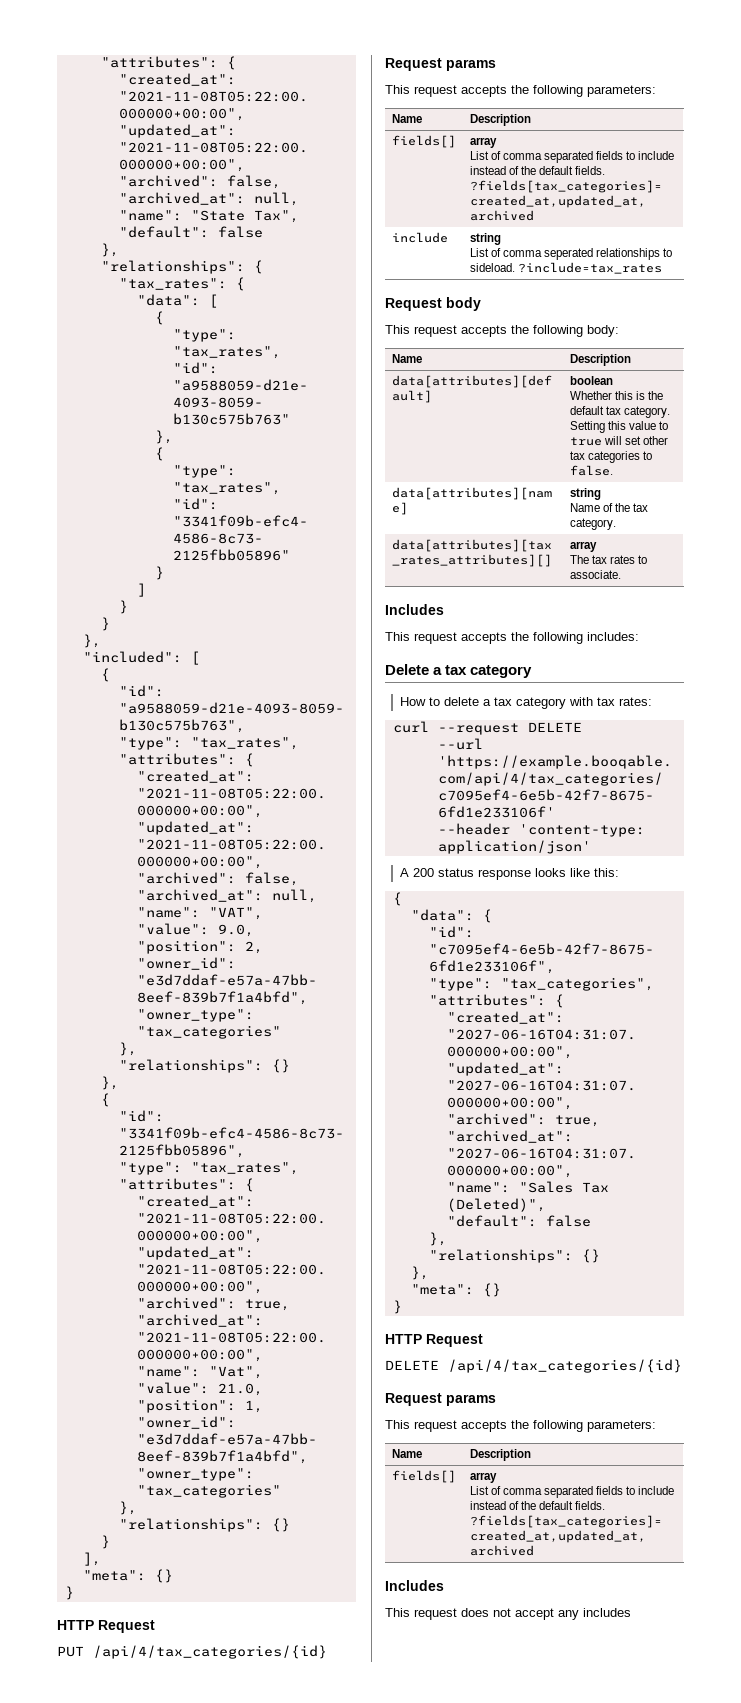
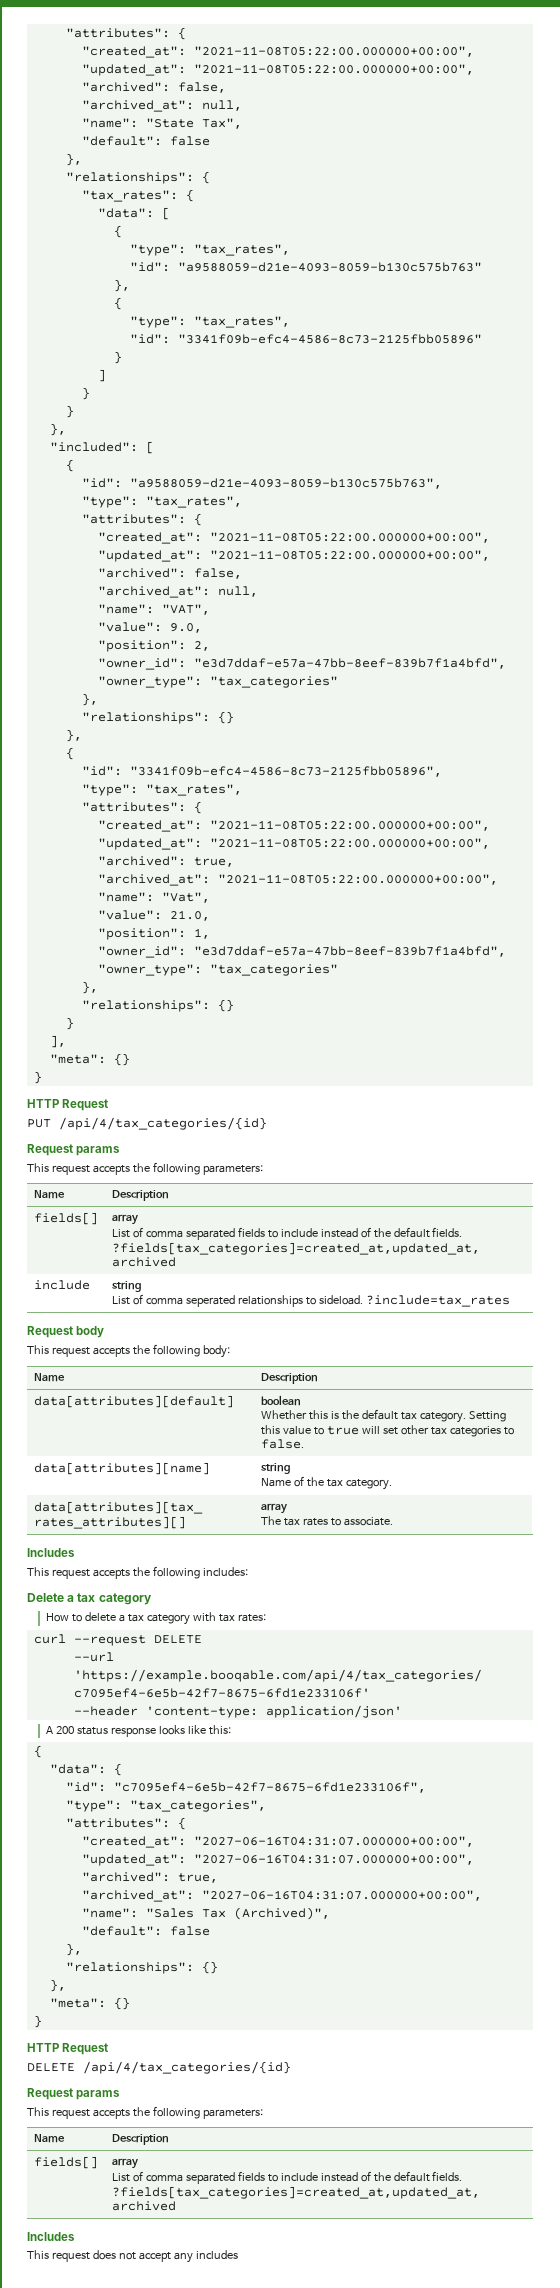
- "name": "Sales Tax (Deleted)",
+ "name": "Sales Tax (Archived)",

